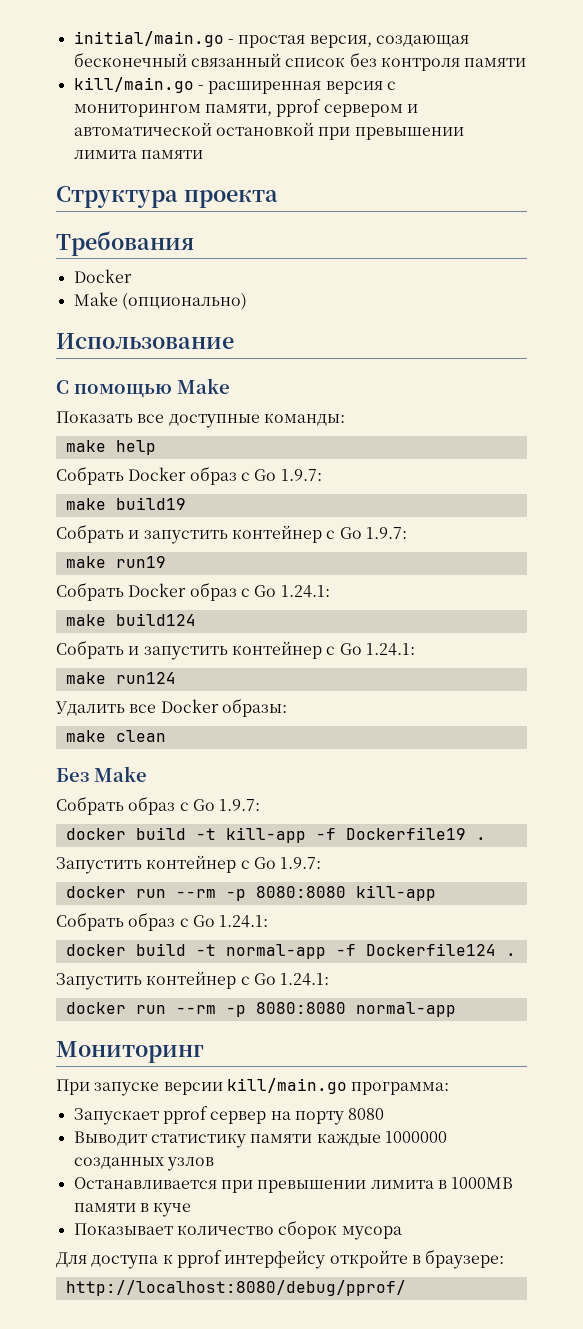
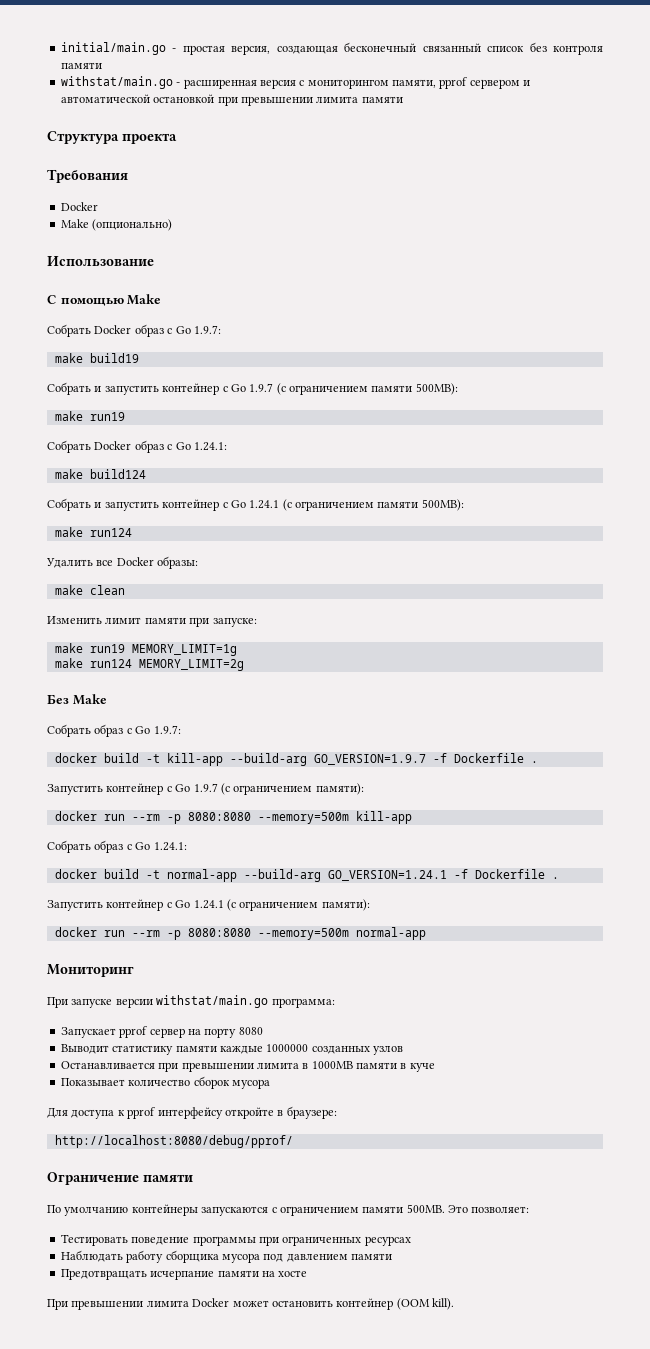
- kill/main.go - расширенная версия с мониторингом памяти, pprof сервером и автоматической остановкой при превышении лимита памяти
+ withstat/main.go - расширенная версия с мониторингом памяти, pprof сервером и автоматической остановкой при превышении лимита памяти
- Показать все доступные команды:
- make help
- Собрать и запустить контейнер с Go 1.9.7:
+ Собрать и запустить контейнер с Go 1.9.7 (с ограничением памяти 500MB):
- Собрать и запустить контейнер с Go 1.24.1:
+ Собрать и запустить контейнер с Go 1.24.1 (с ограничением памяти 500MB):
+ Изменить лимит памяти при запуске:
+ make run19 MEMORY_LIMIT=1g
+ make run124 MEMORY_LIMIT=2g
- docker build -t kill-app -f Dockerfile19 .
- Запустить контейнер с Go 1.9.7:
- docker run --rm -p 8080:8080 kill-app
+ docker build -t kill-app --build-arg GO_VERSION=1.9.7 -f Dockerfile .
+ Запустить контейнер с Go 1.9.7 (с ограничением памяти):
+ docker run --rm -p 8080:8080 --memory=500m kill-app
- docker build -t normal-app -f Dockerfile124 .
- Запустить контейнер с Go 1.24.1:
- docker run --rm -p 8080:8080 normal-app
+ docker build -t normal-app --build-arg GO_VERSION=1.24.1 -f Dockerfile .
+ Запустить контейнер с Go 1.24.1 (с ограничением памяти):
+ docker run --rm -p 8080:8080 --memory=500m normal-app
- При запуске версии kill/main.go программа:
+ При запуске версии withstat/main.go программа:
+ Ограничение памяти
+ По умолчанию контейнеры запускаются с ограничением памяти 500MB. Это позволяет:
+ Тестировать поведение программы при ограниченных ресурсах
+ Наблюдать работу сборщика мусора под давлением памяти
+ Предотвращать исчерпание памяти на хосте
+ При превышении лимита Docker может остановить контейнер (OOM kill).

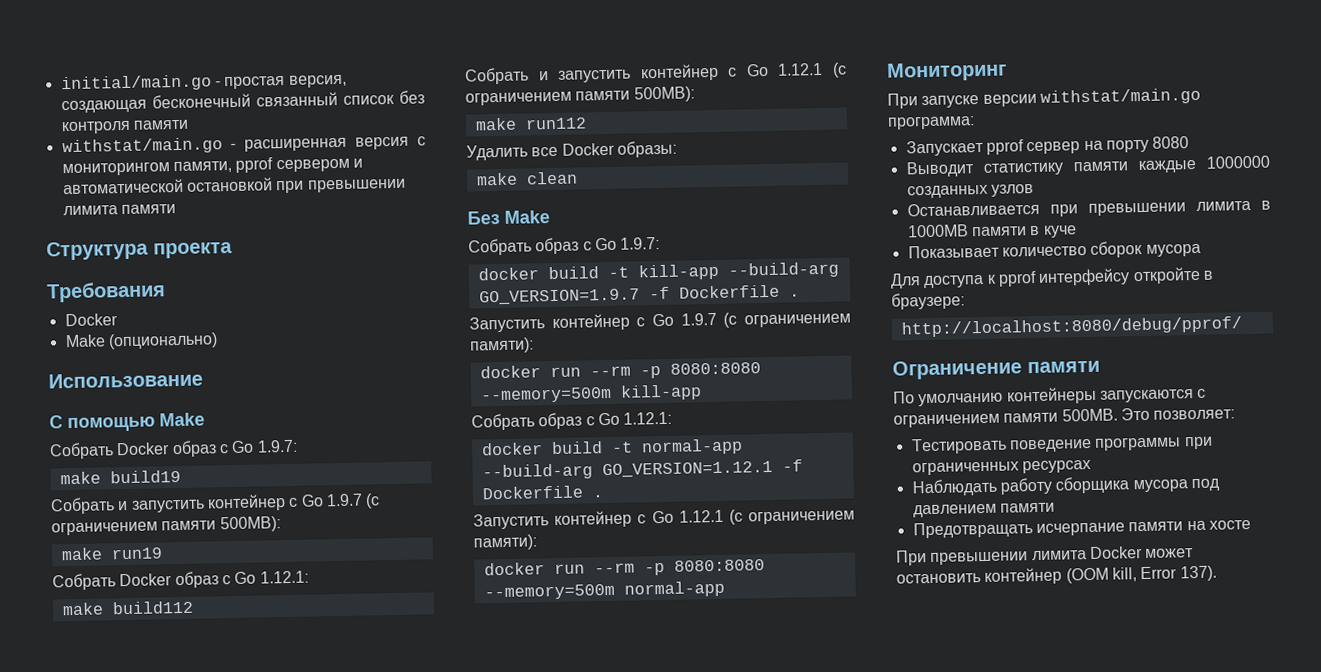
- Собрать Docker образ с Go 1.24.1:
- make build124
- Собрать и запустить контейнер с Go 1.24.1 (с ограничением памяти 500MB):
- make run124
+ Собрать Docker образ с Go 1.12.1:
+ make build112
+ Собрать и запустить контейнер с Go 1.12.1 (с ограничением памяти 500MB):
+ make run112
- Изменить лимит памяти при запуске:
- make run19 MEMORY_LIMIT=1g
- make run124 MEMORY_LIMIT=2g
- Собрать образ с Go 1.24.1:
+ Собрать образ с Go 1.12.1:
- docker build -t normal-app --build-arg GO_VERSION=1.24.1 -f Dockerfile .
- Запустить контейнер с Go 1.24.1 (с ограничением памяти):
+ docker build -t normal-app --build-arg GO_VERSION=1.12.1 -f Dockerfile .
+ Запустить контейнер с Go 1.12.1 (с ограничением памяти):
- При превышении лимита Docker может остановить контейнер (OOM kill).
+ При превышении лимита Docker может остановить контейнер (OOM kill, Error 137).

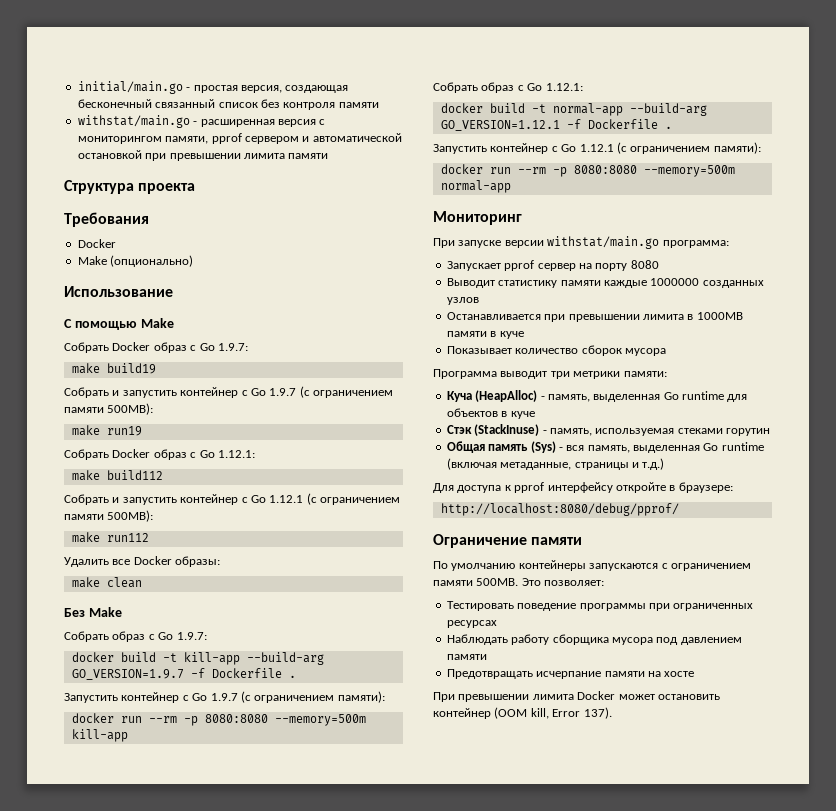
+ Программа выводит три метрики памяти:
+ Куча (HeapAlloc) - память, выделенная Go runtime для объектов в куче
+ Стэк (StackInuse) - память, используемая стеками горутин
+ Общая память (Sys) - вся память, выделенная Go runtime (включая метаданные, страницы и т.д.)

